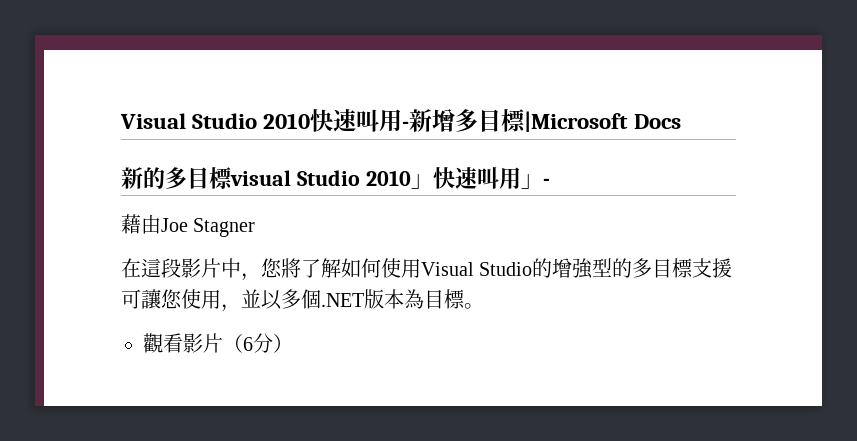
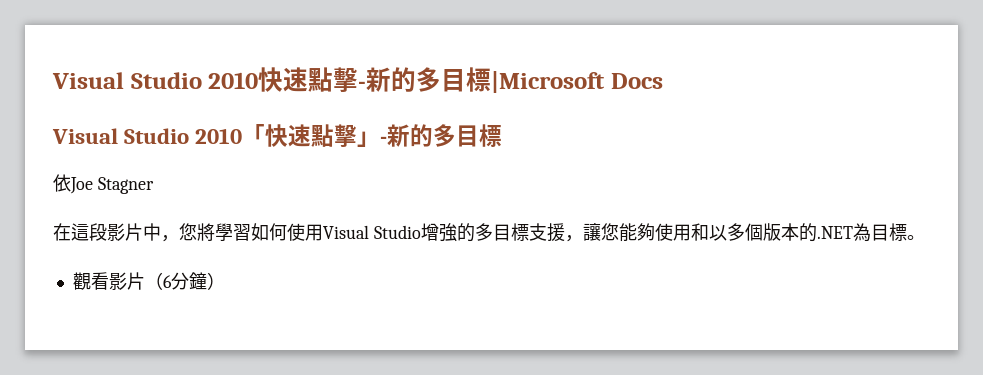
- Visual Studio 2010快速叫用-新增多目標|Microsoft Docs
+ Visual Studio 2010快速點擊-新的多目標|Microsoft Docs
- 新的多目標visual Studio 2010」快速叫用」-
- 藉由Joe Stagner
+ Visual Studio 2010「快速點擊」-新的多目標
+ 依Joe Stagner
- 在這段影片中，您將了解如何使用Visual Studio的增強型的多目標支援可讓您使用，並以多個.NET版本為目標。
+ 在這段影片中，您將學習如何使用Visual Studio增強的多目標支援，讓您能夠使用和以多個版本的.NET為目標。
- 觀看影片（6分）
+ 觀看影片（6分鐘）

